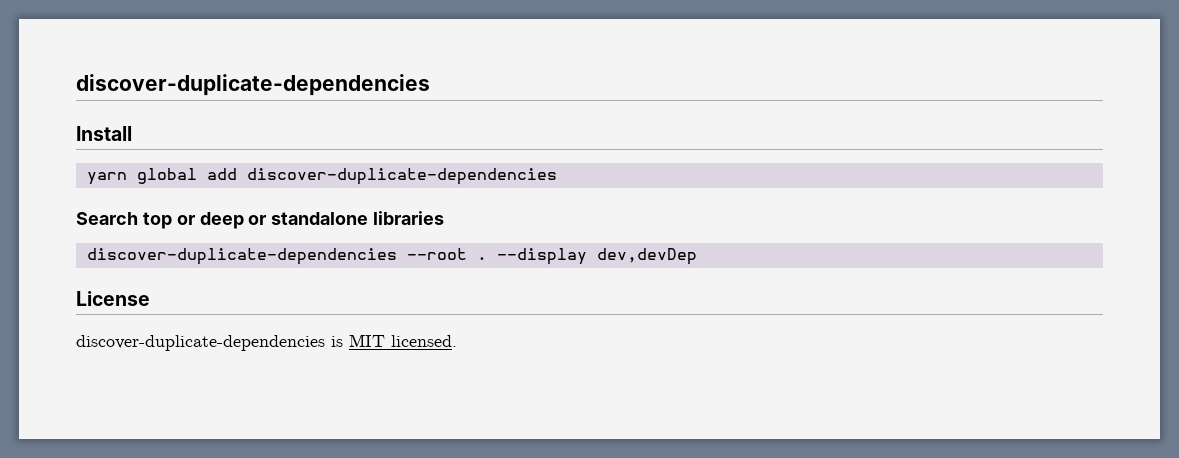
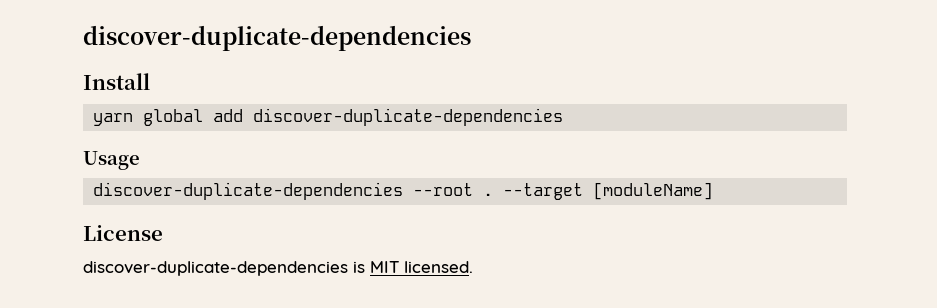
- Search top or deep or standalone libraries
+ Usage
- --display dev,devDep
+ --target [moduleName]

